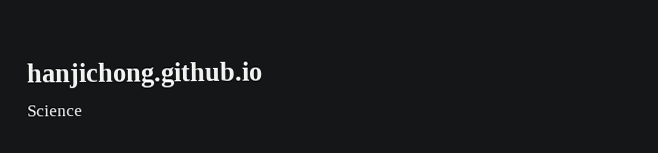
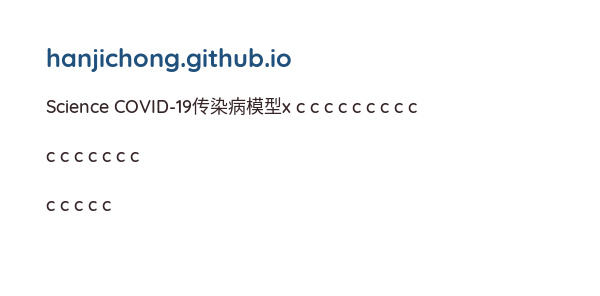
- Science
+ Science COVID-19传染病模型x c c c c c c c c c
+ c c c c c c c
+ c c c c c

